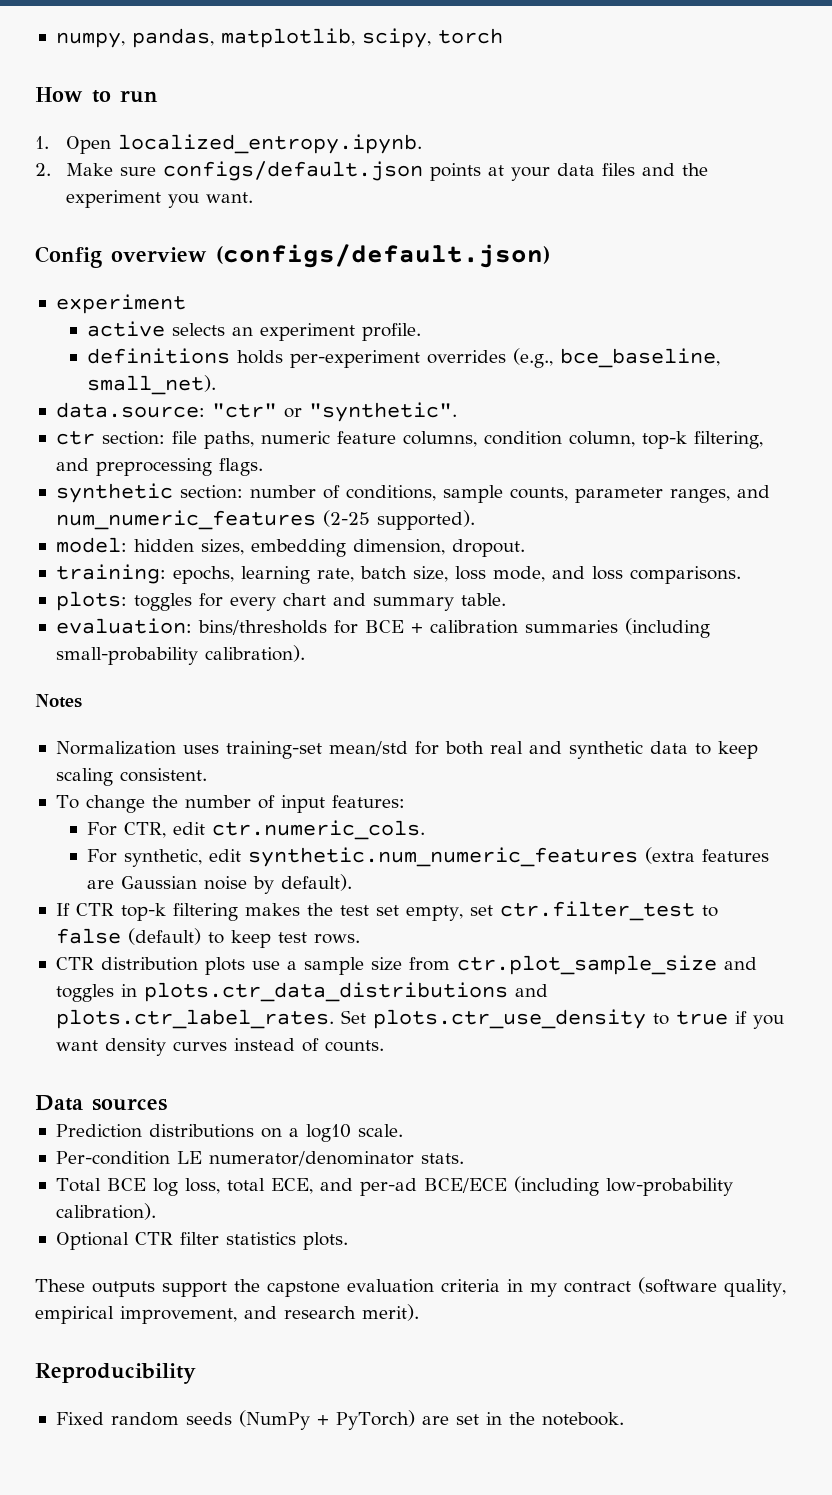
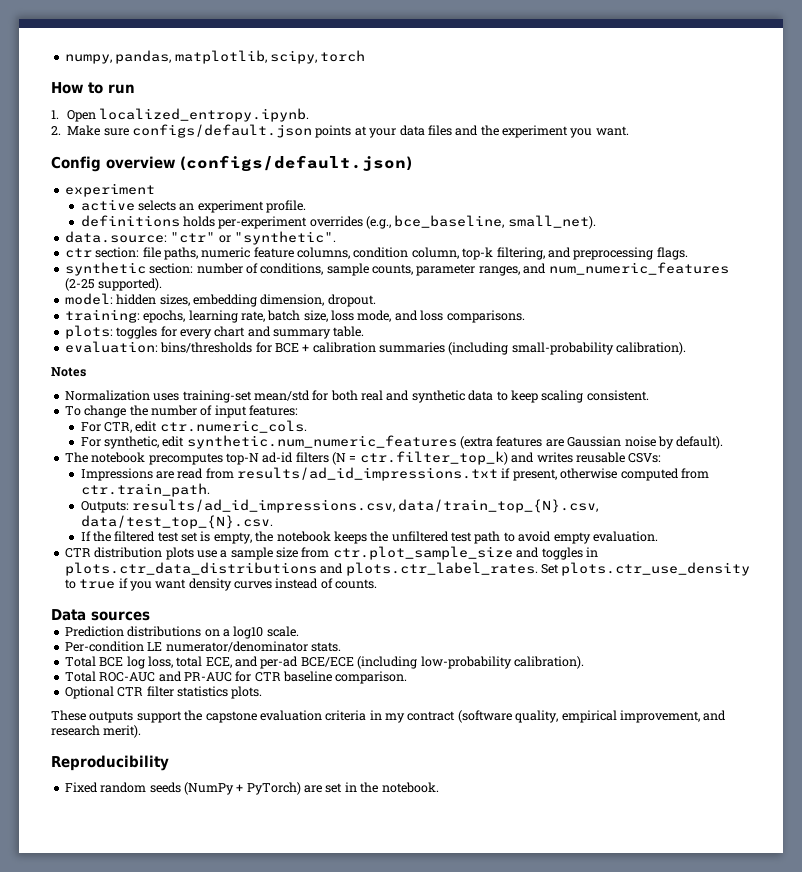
- If CTR top-k filtering makes the test set empty, set ctr.filter_test to false (default) to keep test rows.
+ The notebook precomputes top-N ad-id filters (N = ctr.filter_top_k) and writes reusable CSVs:
+ Impressions are read from results/ad_id_impressions.txt if present, otherwise computed from ctr.train_path.
+ Outputs: results/ad_id_impressions.csv, data/train_top_{N}.csv, data/test_top_{N}.csv.
+ If the filtered test set is empty, the notebook keeps the unfiltered test path to avoid empty evaluation.
+ Total ROC-AUC and PR-AUC for CTR baseline comparison.

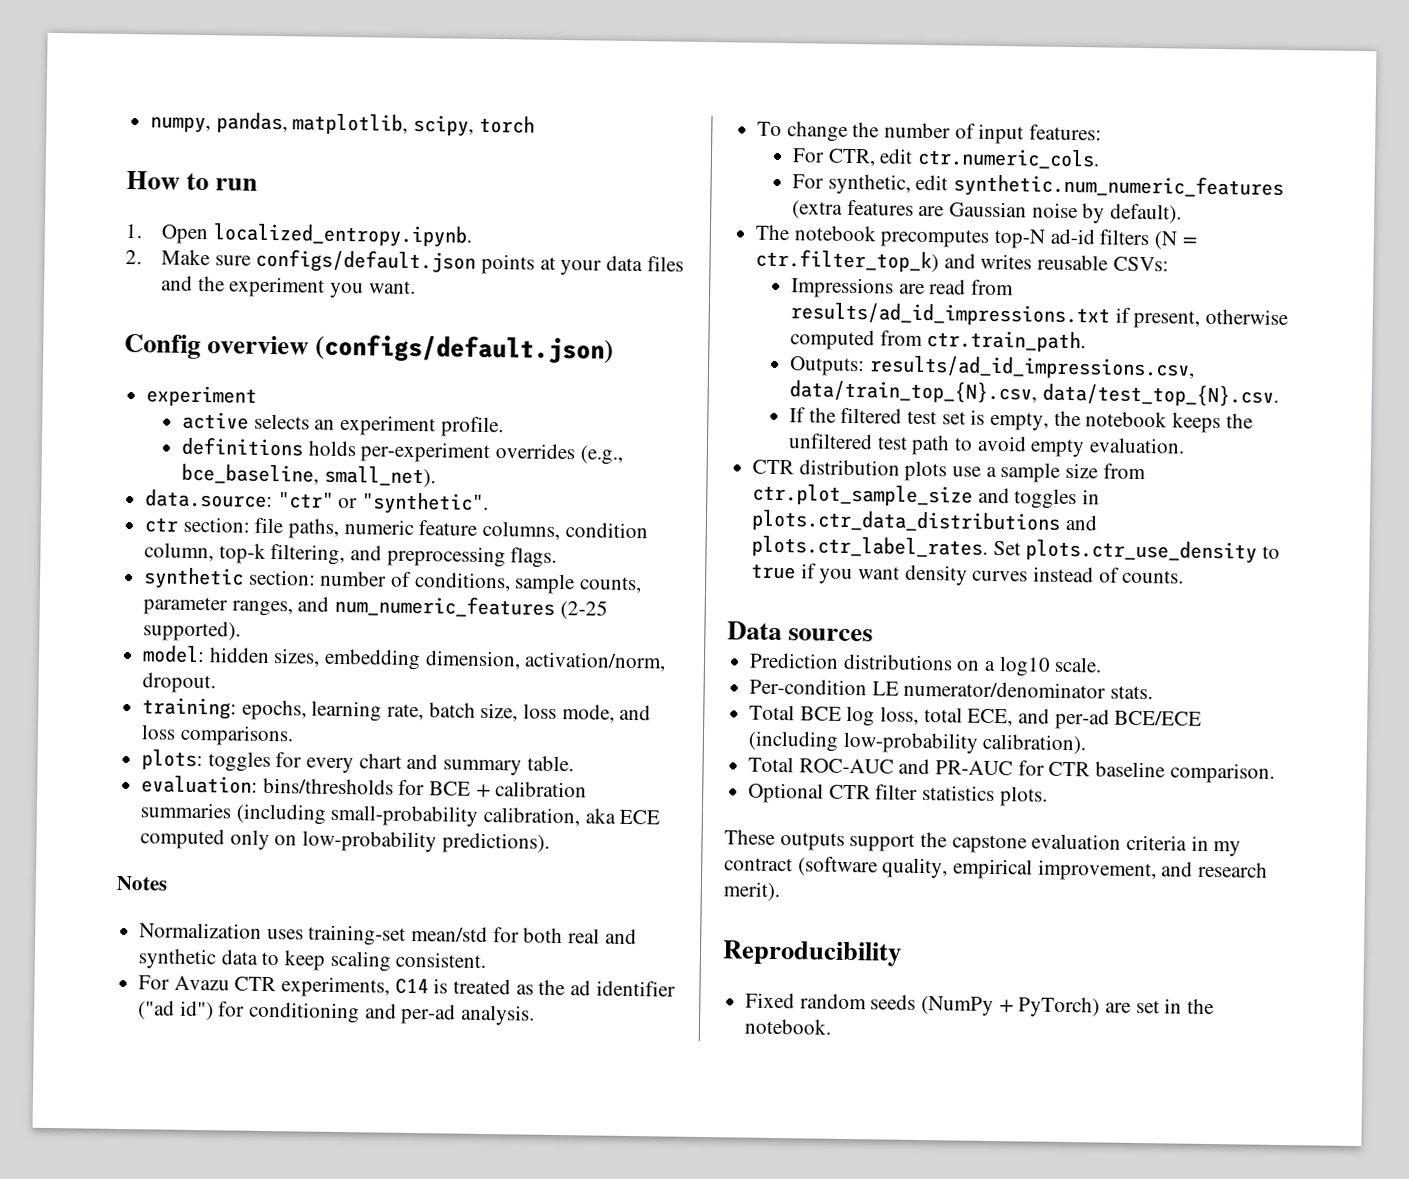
- model: hidden sizes, embedding dimension, dropout.
+ model: hidden sizes, embedding dimension, activation/norm, dropout.
- evaluation: bins/thresholds for BCE + calibration summaries (including small-probability calibration).
+ evaluation: bins/thresholds for BCE + calibration summaries (including small-probability calibration, aka ECE computed only on low-probability predictions).
+ For Avazu CTR experiments, C14 is treated as the ad identifier ("ad id") for conditioning and per-ad analysis.

